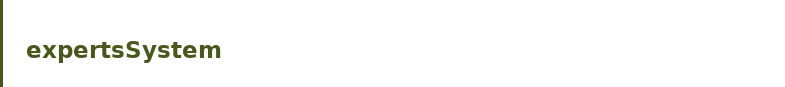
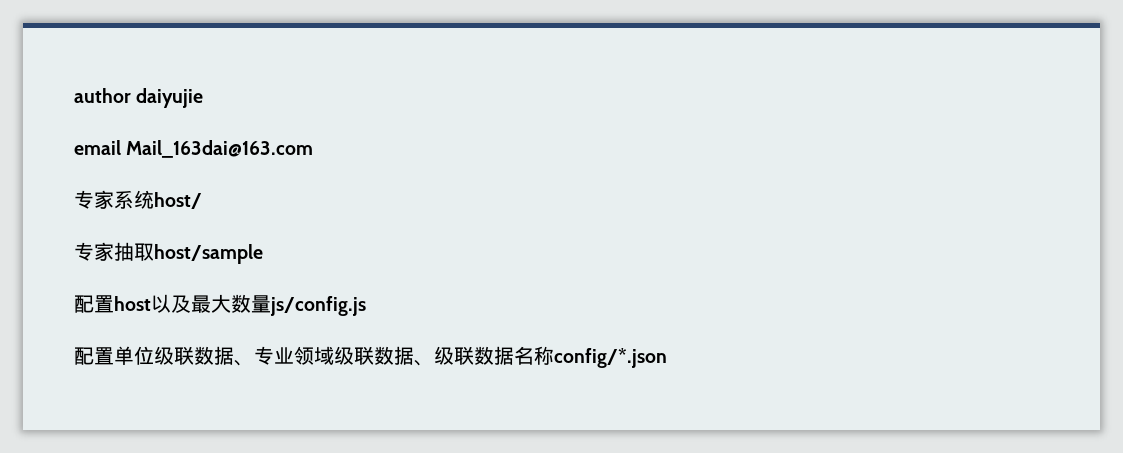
- expertsSystem
+ author daiyujie
+ email Mail_163dai@163.com
+ 专家系统host/
+ 专家抽取host/sample
+ 配置host以及最大数量js/config.js
+ 配置单位级联数据、专业领域级联数据、级联数据名称config/*.json

